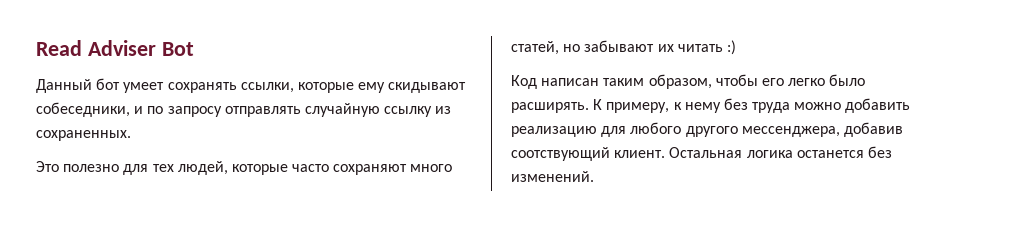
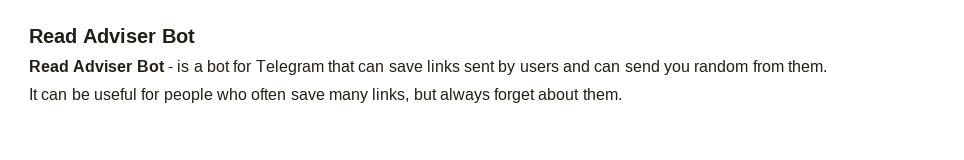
- Данный бот умеет сохранять ссылки, которые ему скидывают собеседники, и по запросу отправлять случайную ссылку из сохраненных.
- Это полезно для тех людей, которые часто сохраняют много статей, но забывают их читать :)
- Код написан таким образом, чтобы его легко было расширять. К примеру, к нему без труда можно добавить реализацию для любого другого мессенджера, добавив соотствующий клиент. Остальная логика останется без изменений.
+ Read Adviser Bot - is a bot for Telegram that can save links sent by users and can send you random from them.
+ It can be useful for people who often save many links, but always forget about them.

